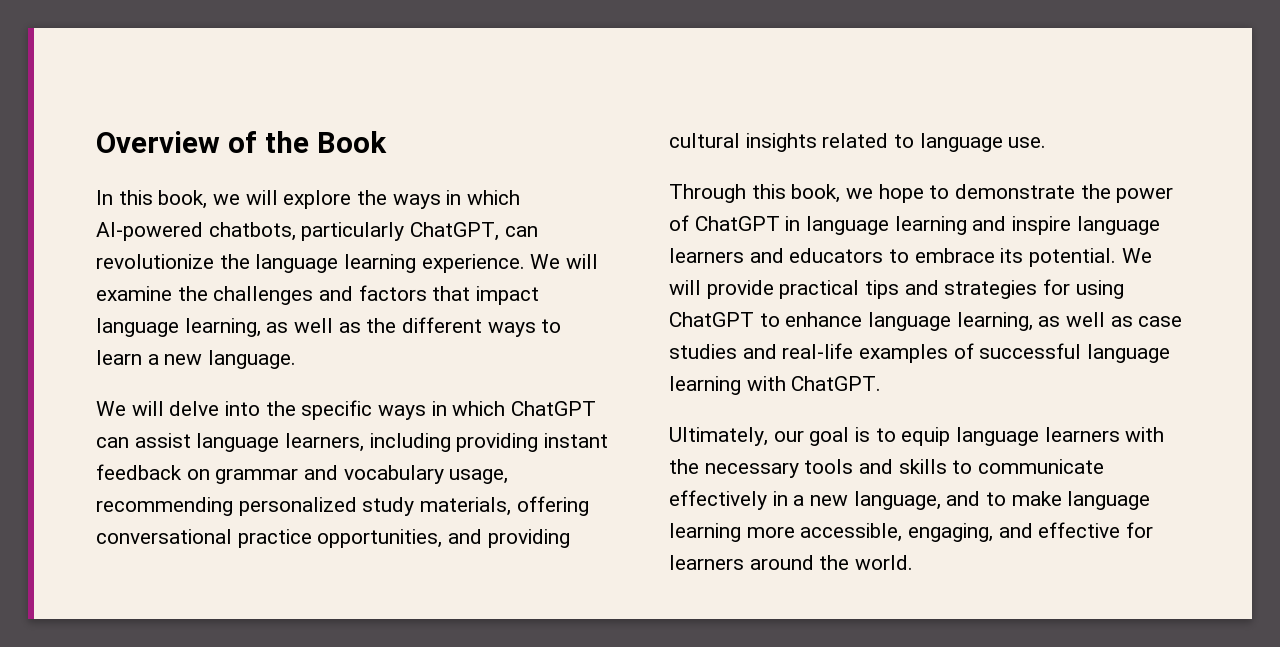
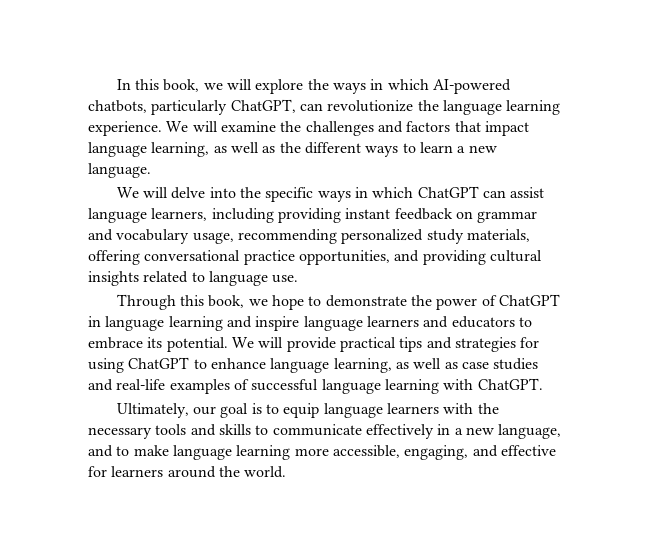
- Overview of the Book

